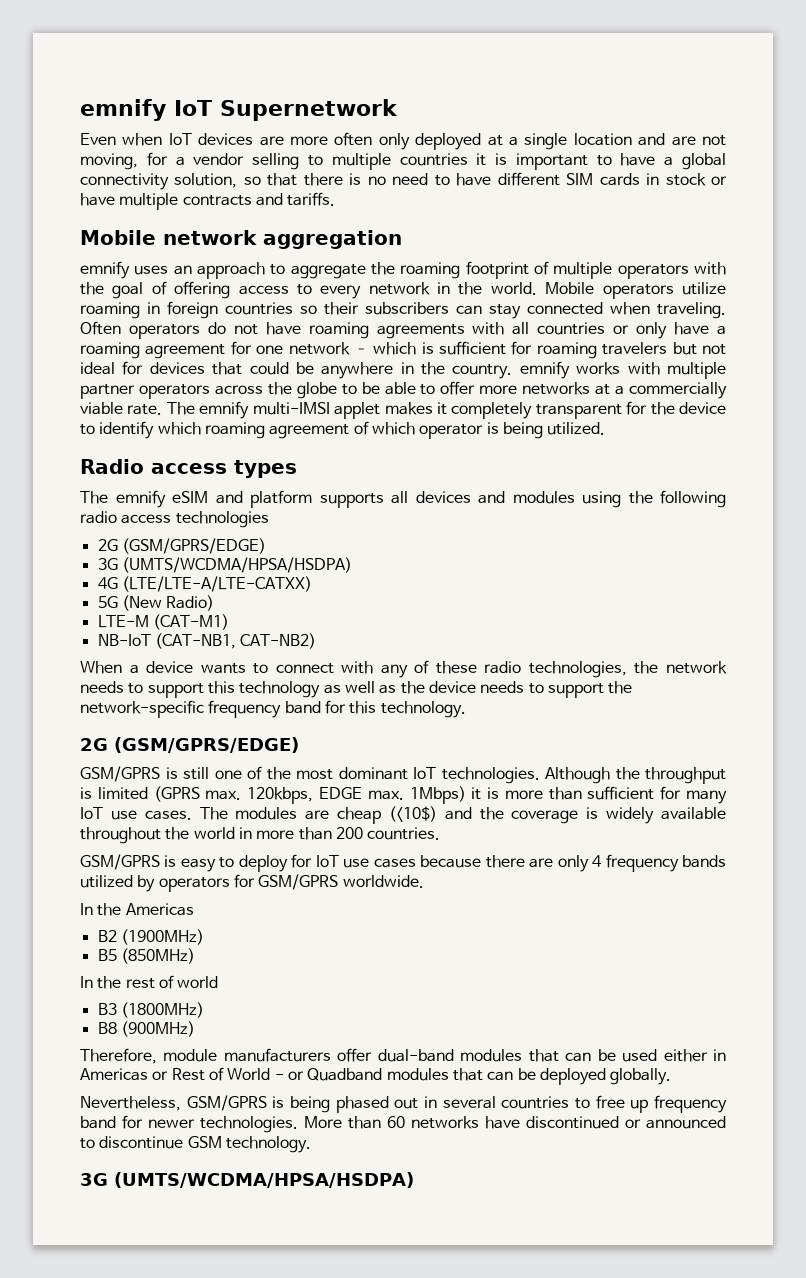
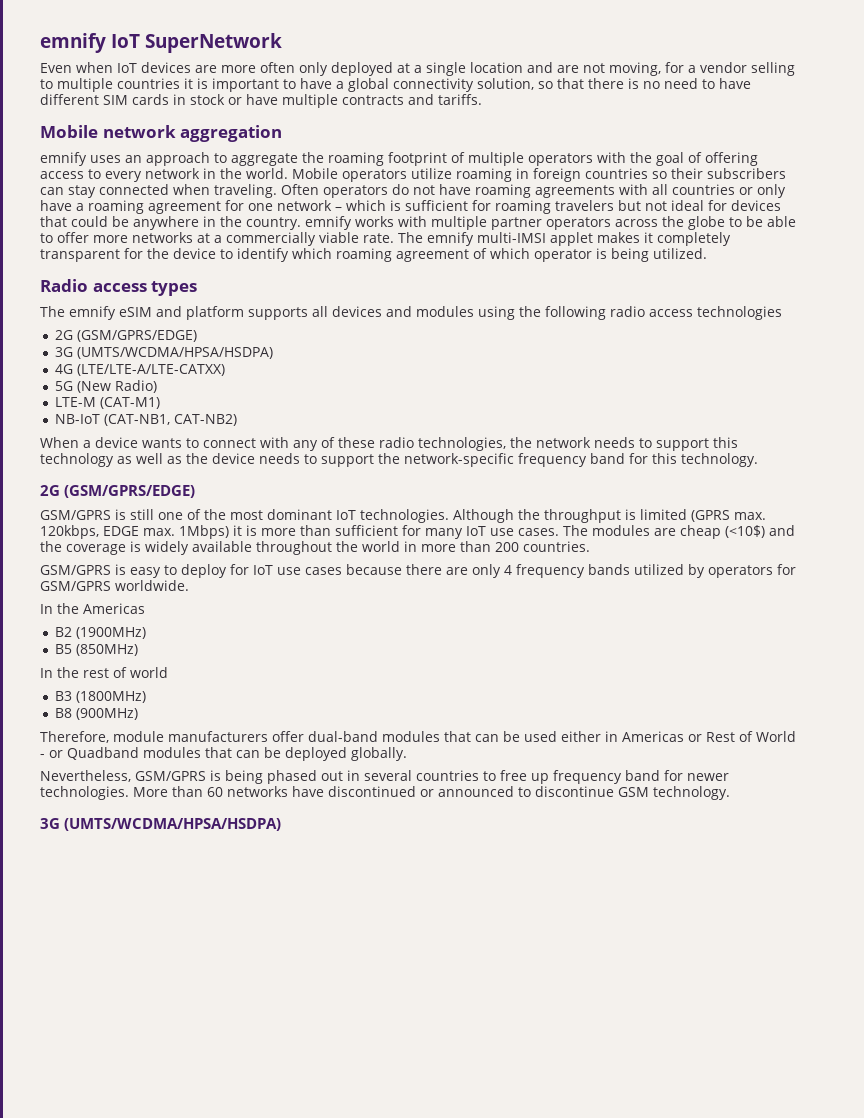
- emnify IoT Supernetwork
+ emnify IoT SuperNetwork

